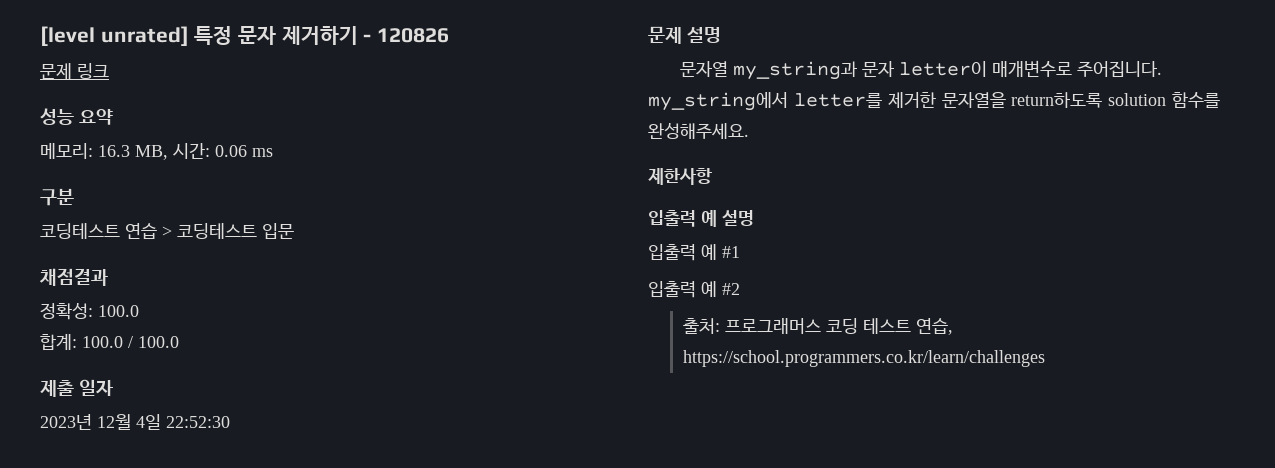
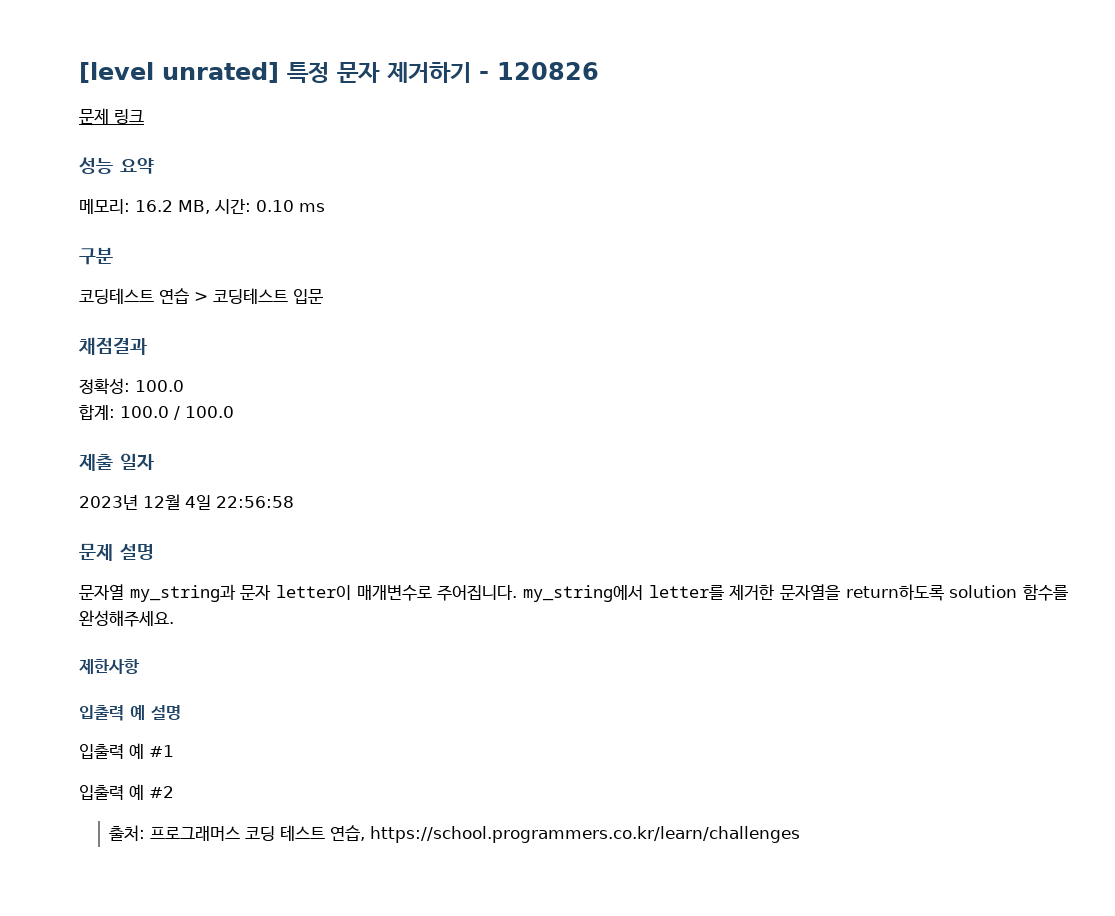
- 메모리: 16.3 MB, 시간: 0.06 ms
+ 메모리: 16.2 MB, 시간: 0.10 ms
- 2023년 12월 4일 22:52:30
+ 2023년 12월 4일 22:56:58

